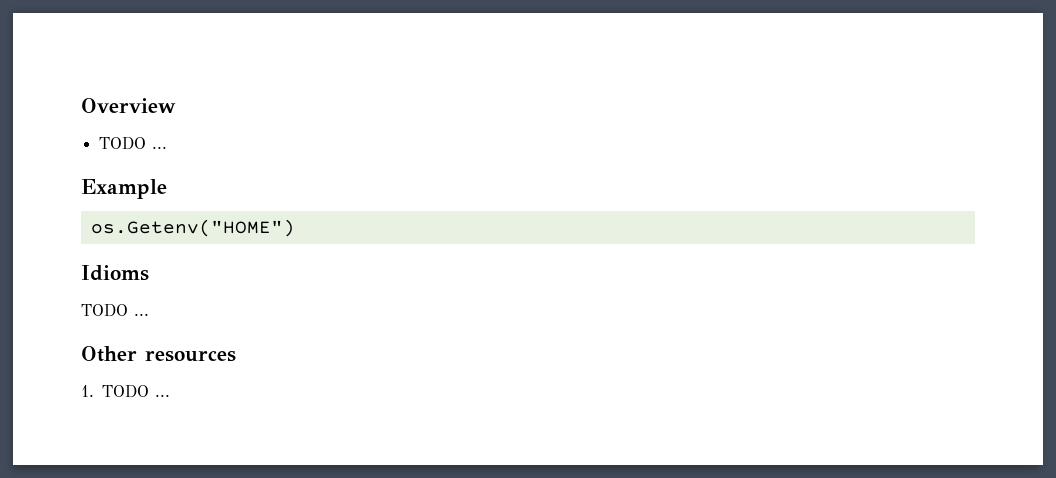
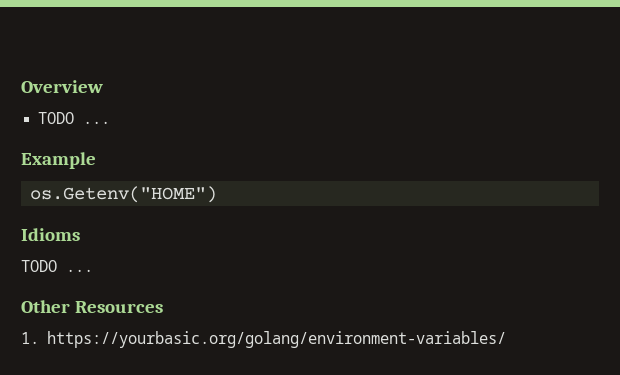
- Other resources
+ Other Resources
- 1. TODO ...
+ 1. https://yourbasic.org/golang/environment-variables/

